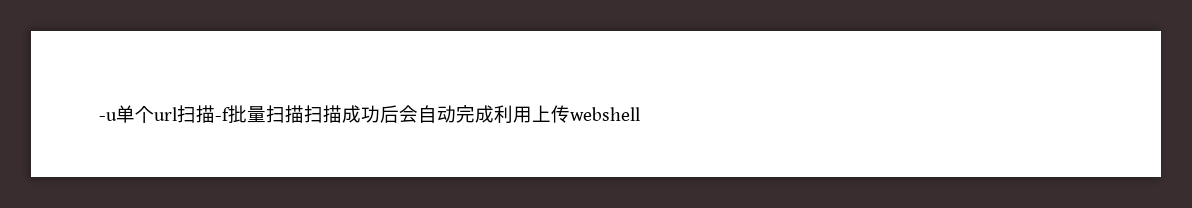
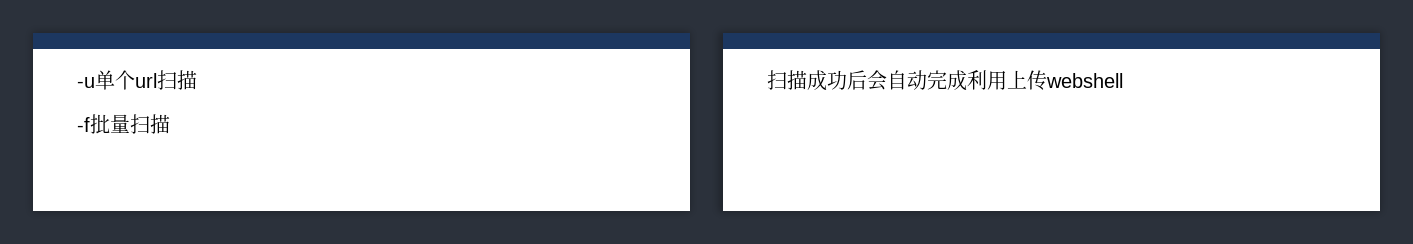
- -u单个url扫描-f批量扫描扫描成功后会自动完成利用上传webshell
+ -u单个url扫描
+ -f批量扫描
+ 扫描成功后会自动完成利用上传webshell

